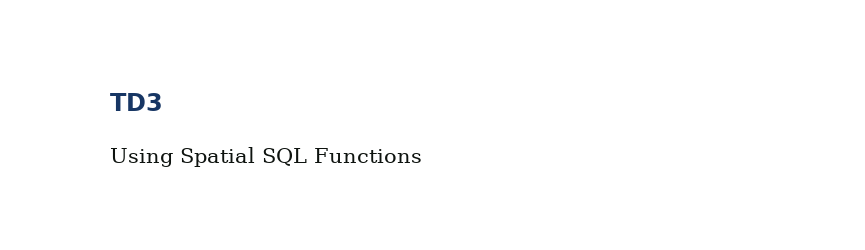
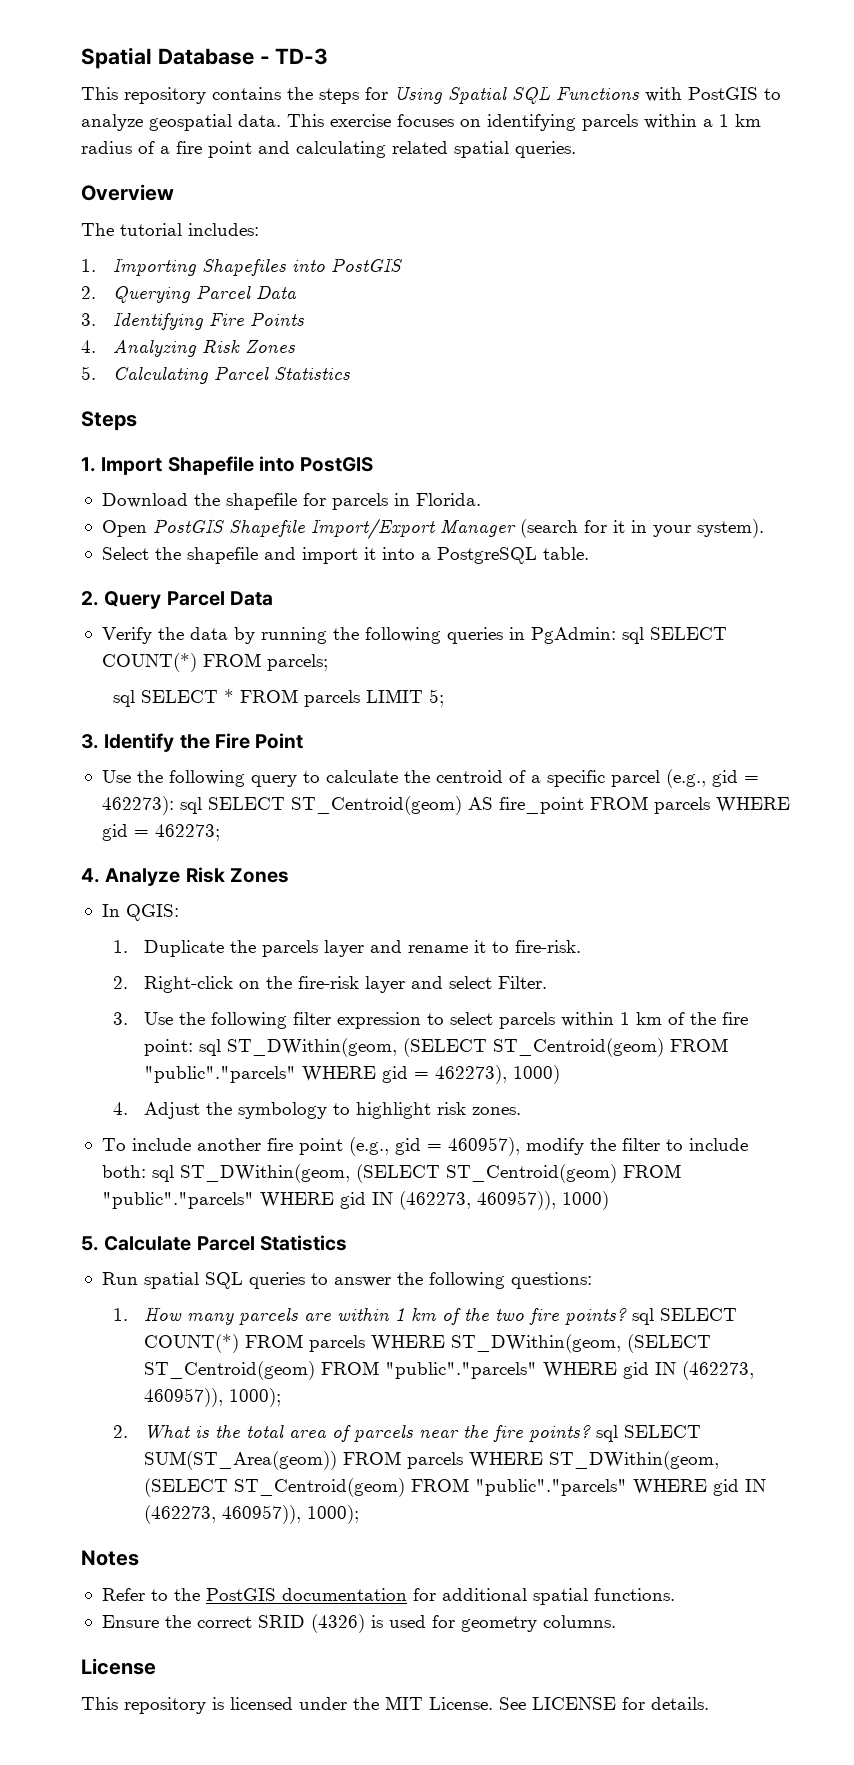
- TD3
- Using Spatial SQL Functions
+ Spatial Database - TD-3
+ This repository contains the steps for Using Spatial SQL Functions with PostGIS to analyze geospatial data. This exercise focuses on identifying parcels within a 1 km radius of a fire point and calculating related spatial queries.
+ Overview
+ The tutorial includes:
+ 1. Importing Shapefiles into PostGIS
+ 2. Querying Parcel Data
+ 3. Identifying Fire Points
+ 4. Analyzing Risk Zones
+ 5. Calculating Parcel Statistics
+ Steps
+ 1. Import Shapefile into PostGIS
+ Download the shapefile for parcels in Florida.
+ Open PostGIS Shapefile Import/Export Manager (search for it in your system).
+ Select the shapefile and import it into a PostgreSQL table.
+ 2. Query Parcel Data
+ Verify the data by running the following queries in PgAdmin: sql SELECT COUNT(*) FROM parcels;
+ sql SELECT * FROM parcels LIMIT 5;
+ 3. Identify the Fire Point
+ Use the following query to calculate the centroid of a specific parcel (e.g., gid = 462273): sql SELECT ST_Centroid(geom) AS fire_point FROM parcels WHERE gid = 462273;
+ 4. Analyze Risk Zones
+ In QGIS:
+ 1. Duplicate the parcels layer and rename it to fire-risk.
+ 2. Right-click on the fire-risk layer and select Filter.
+ 3. Use the following filter expression to select parcels within 1 km of the fire point: sql ST_DWithin(geom, (SELECT ST_Centroid(geom) FROM "public"."parcels" WHERE gid = 462273), 1000)
+ 4. Adjust the symbology to highlight risk zones.
+ To include another fire point (e.g., gid = 460957), modify the filter to include both: sql ST_DWithin(geom, (SELECT ST_Centroid(geom) FROM "public"."parcels" WHERE gid IN (462273, 460957)), 1000)
+ 5. Calculate Parcel Statistics
+ Run spatial SQL queries to answer the following questions:
+ 1. How many parcels are within 1 km of the two fire points? sql SELECT COUNT(*) FROM parcels WHERE ST_DWithin(geom, (SELECT ST_Centroid(geom) FROM "public"."parcels" WHERE gid IN (462273, 460957)), 1000);
+ 2. What is the total area of parcels near the fire points? sql SELECT SUM(ST_Area(geom)) FROM parcels WHERE ST_DWithin(geom, (SELECT ST_Centroid(geom) FROM "public"."parcels" WHERE gid IN (462273, 460957)), 1000);
+ Notes
+ Refer to the PostGIS documentation for additional spatial functions.
+ Ensure the correct SRID (4326) is used for geometry columns.
+ License
+ This repository is licensed under the MIT License. See LICENSE for details.

